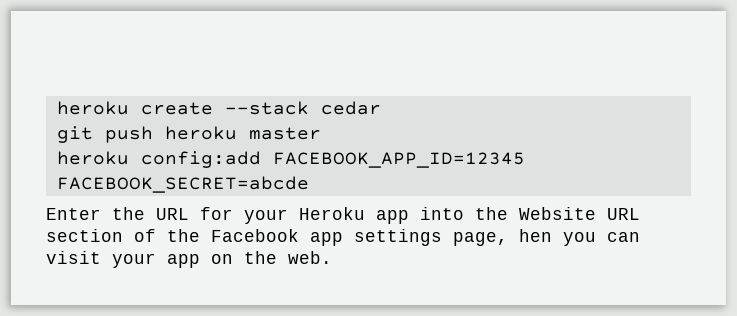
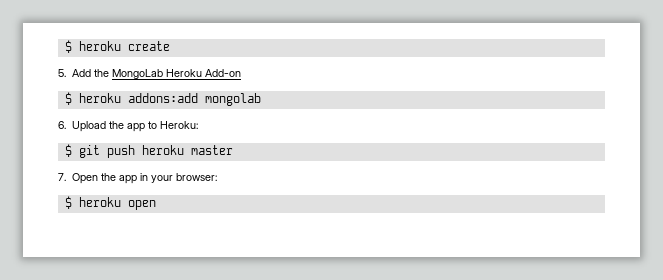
- heroku create --stack cedar
- git push heroku master
- heroku config:add FACEBOOK_APP_ID=12345 FACEBOOK_SECRET=abcde
- Enter the URL for your Heroku app into the Website URL section of the Facebook app settings page, hen you can visit your app on the web.
+ $ heroku create
+ 5. Add the MongoLab Heroku Add-on
+ $ heroku addons:add mongolab
+ 6. Upload the app to Heroku:
+ $ git push heroku master
+ 7. Open the app in your browser:
+ $ heroku open

